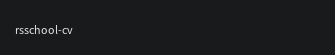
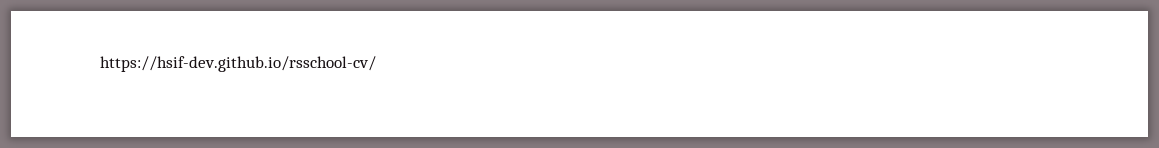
- rsschool-cv
+ https://hsif-dev.github.io/rsschool-cv/

